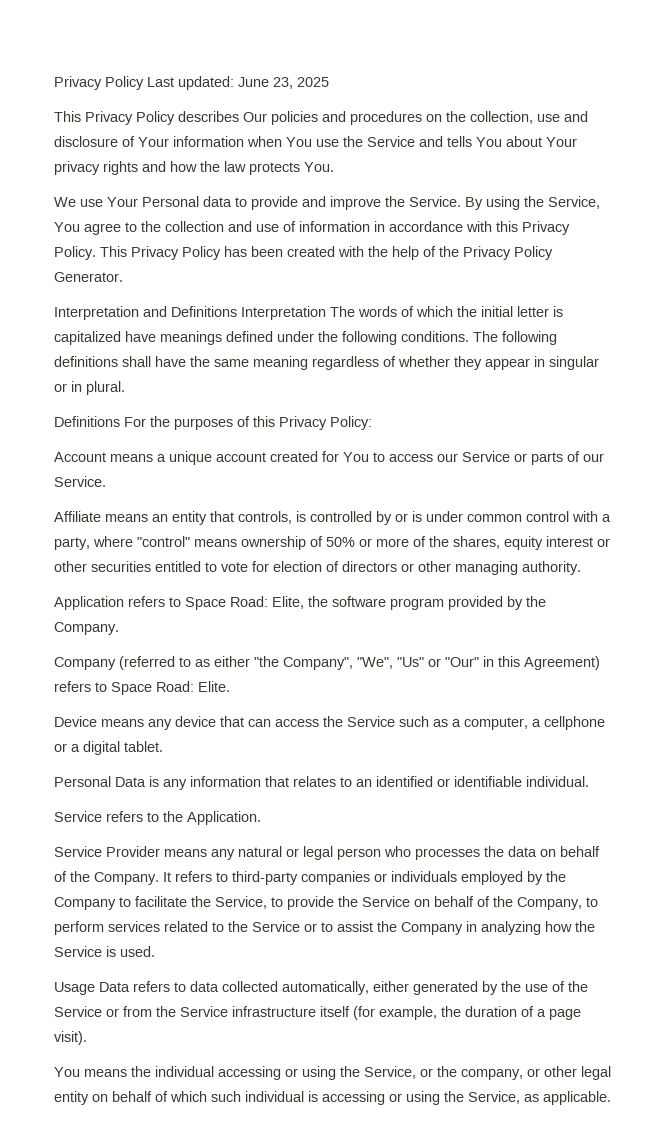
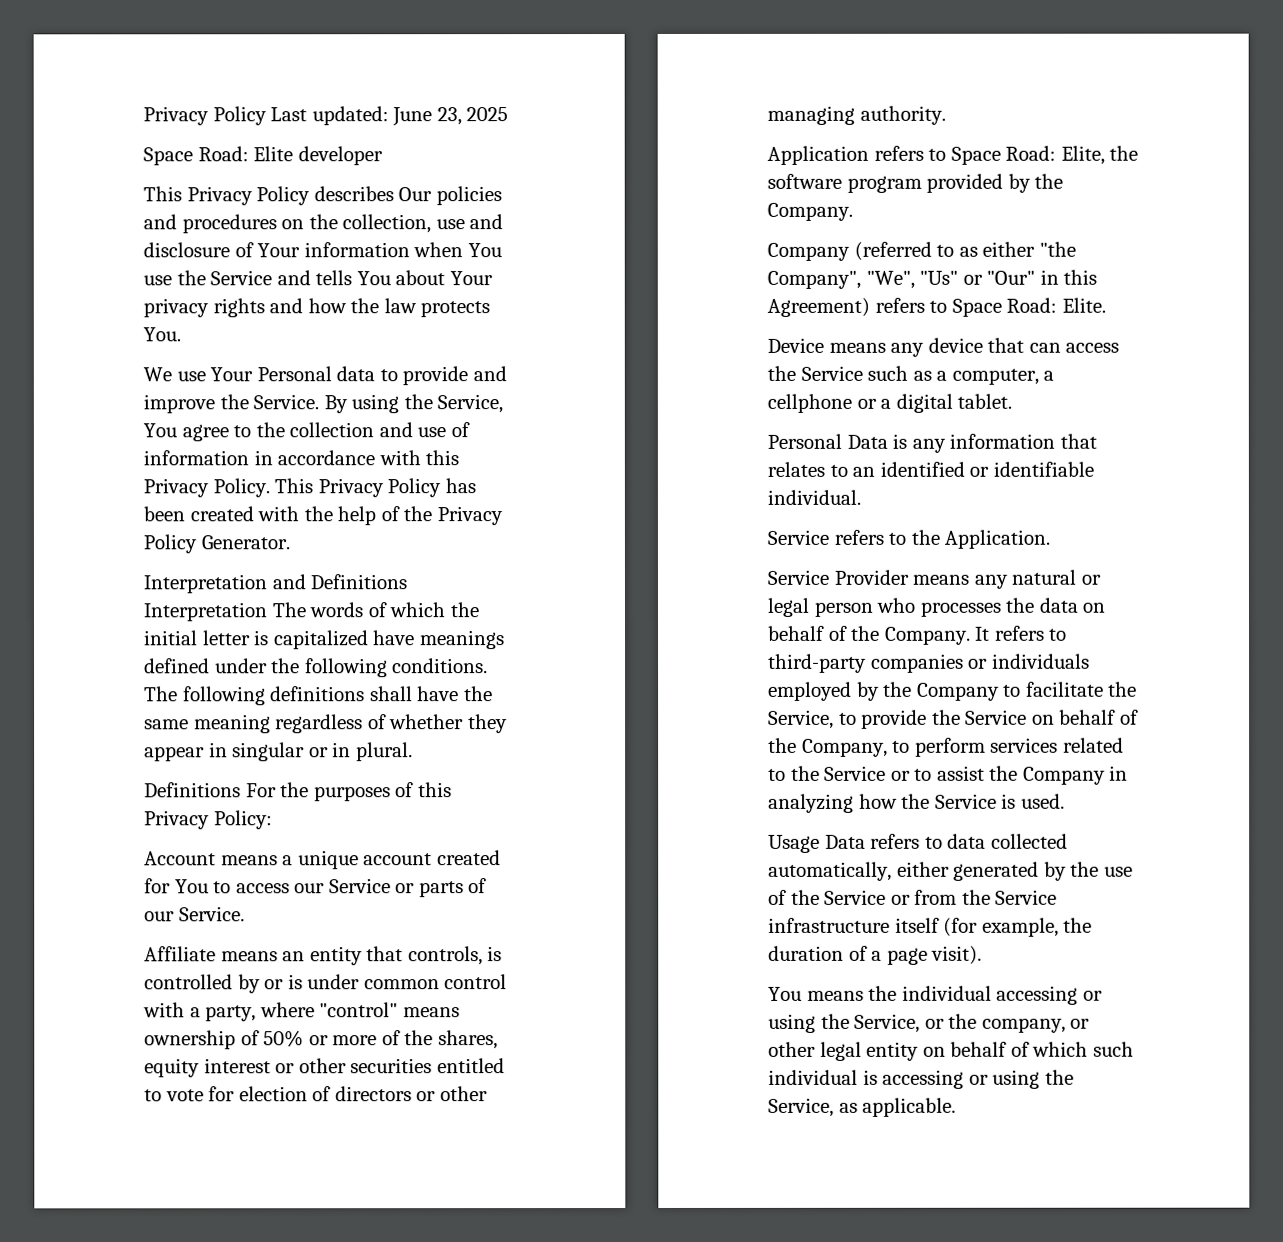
+ Space Road: Elite developer

